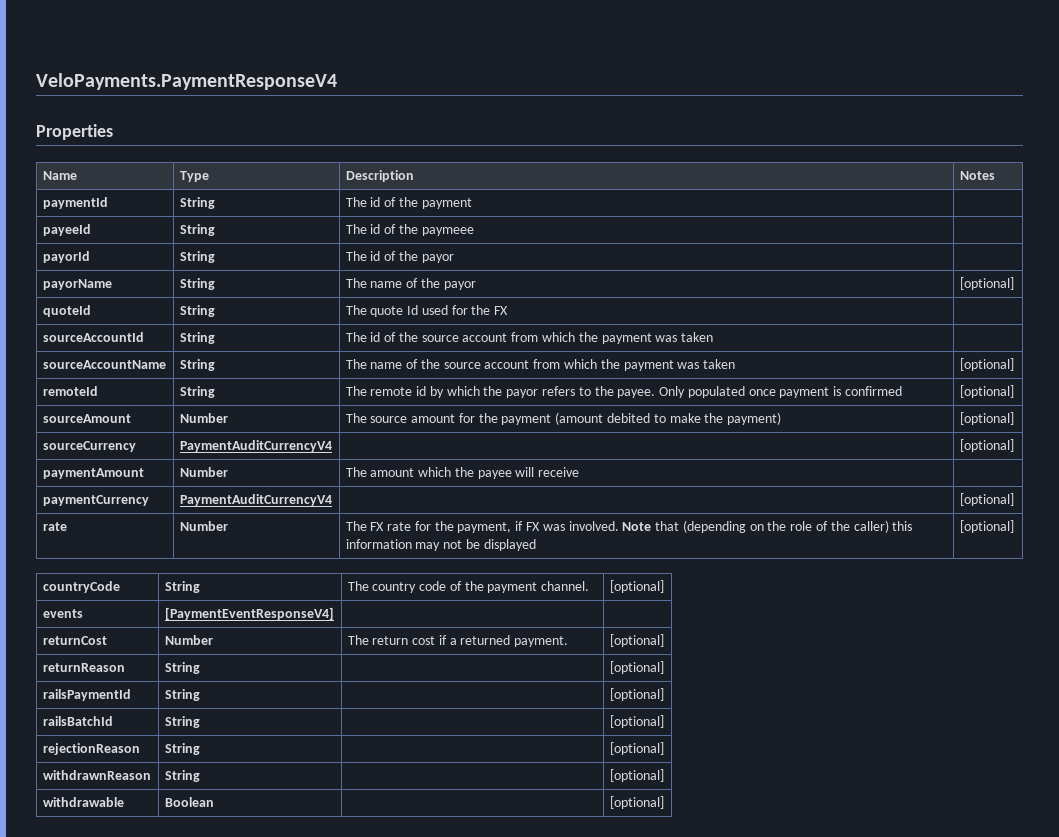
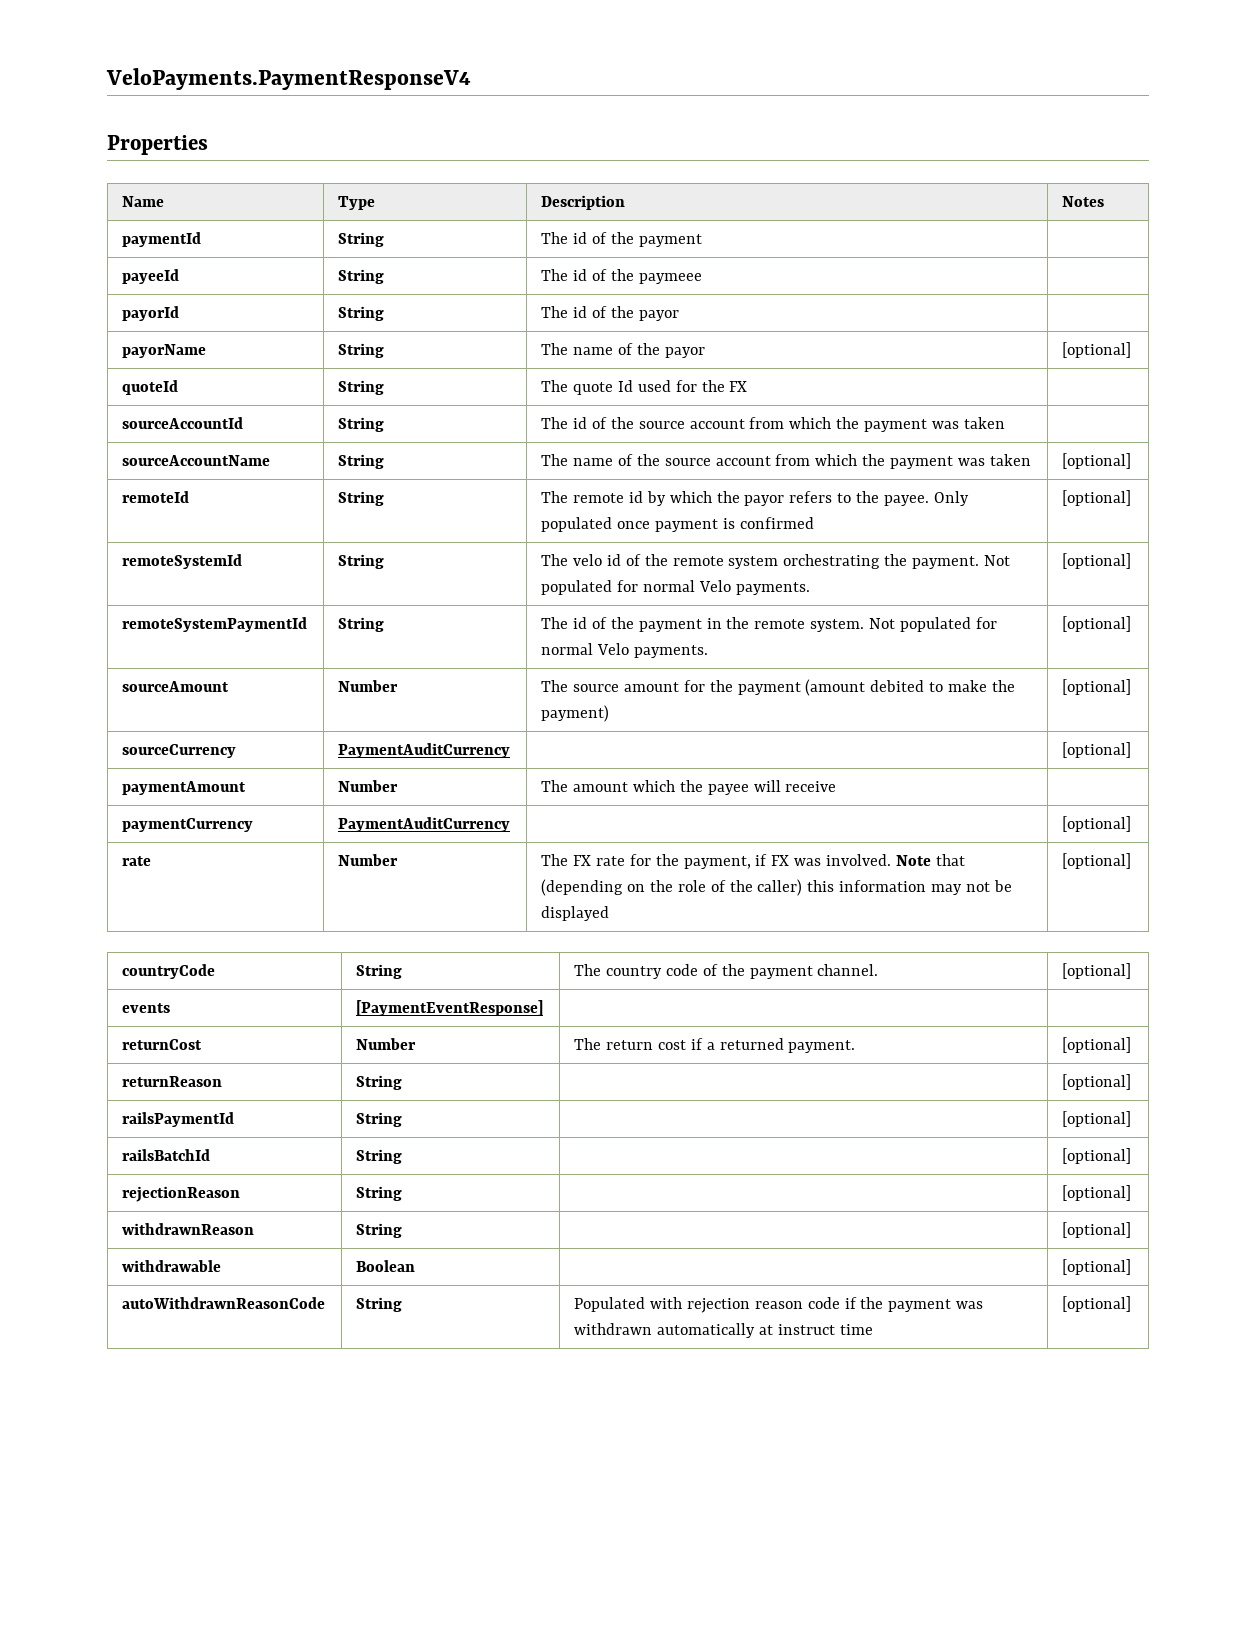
+ remoteSystemId | String | The velo id of the remote system orchestrating the payment. Not populated for normal Velo payments. | [optional]
+ remoteSystemPaymentId | String | The id of the payment in the remote system. Not populated for normal Velo payments. | [optional]
- sourceCurrency | PaymentAuditCurrencyV4 | | [optional]
+ sourceCurrency | PaymentAuditCurrency | | [optional]
- paymentCurrency | PaymentAuditCurrencyV4 | | [optional]
+ paymentCurrency | PaymentAuditCurrency | | [optional]
- events | [PaymentEventResponseV4] | |
+ events | [PaymentEventResponse] | |
+ autoWithdrawnReasonCode | String | Populated with rejection reason code if the payment was withdrawn automatically at instruct time | [optional]

